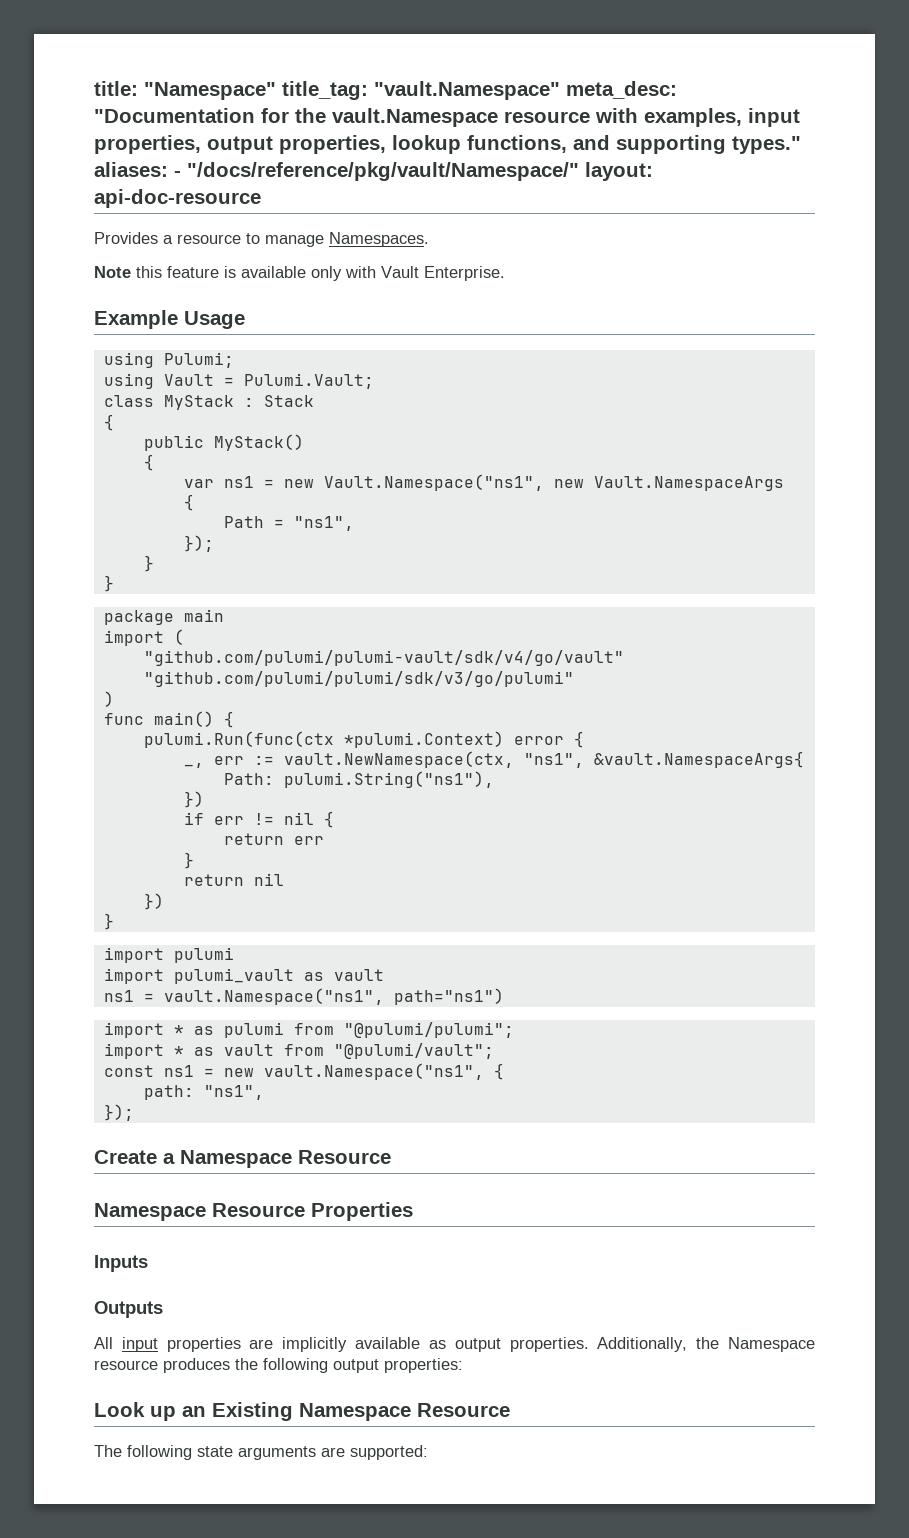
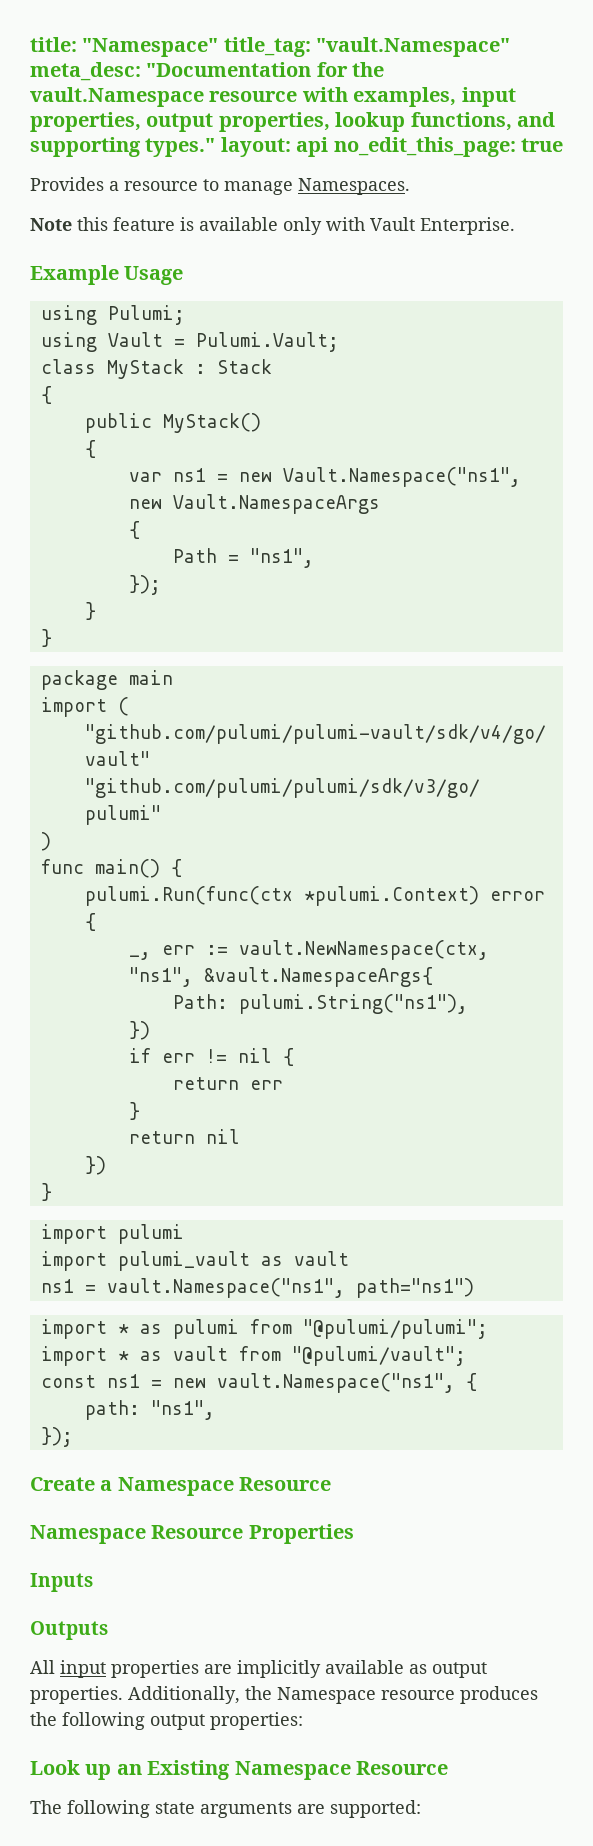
- title: "Namespace" title_tag: "vault.Namespace" meta_desc: "Documentation for the vault.Namespace resource with examples, input properties, output properties, lookup functions, and supporting types." aliases: - "/docs/reference/pkg/vault/Namespace/" layout: api-doc-resource
+ title: "Namespace" title_tag: "vault.Namespace" meta_desc: "Documentation for the vault.Namespace resource with examples, input properties, output properties, lookup functions, and supporting types." layout: api no_edit_this_page: true

